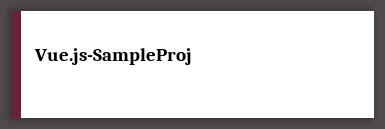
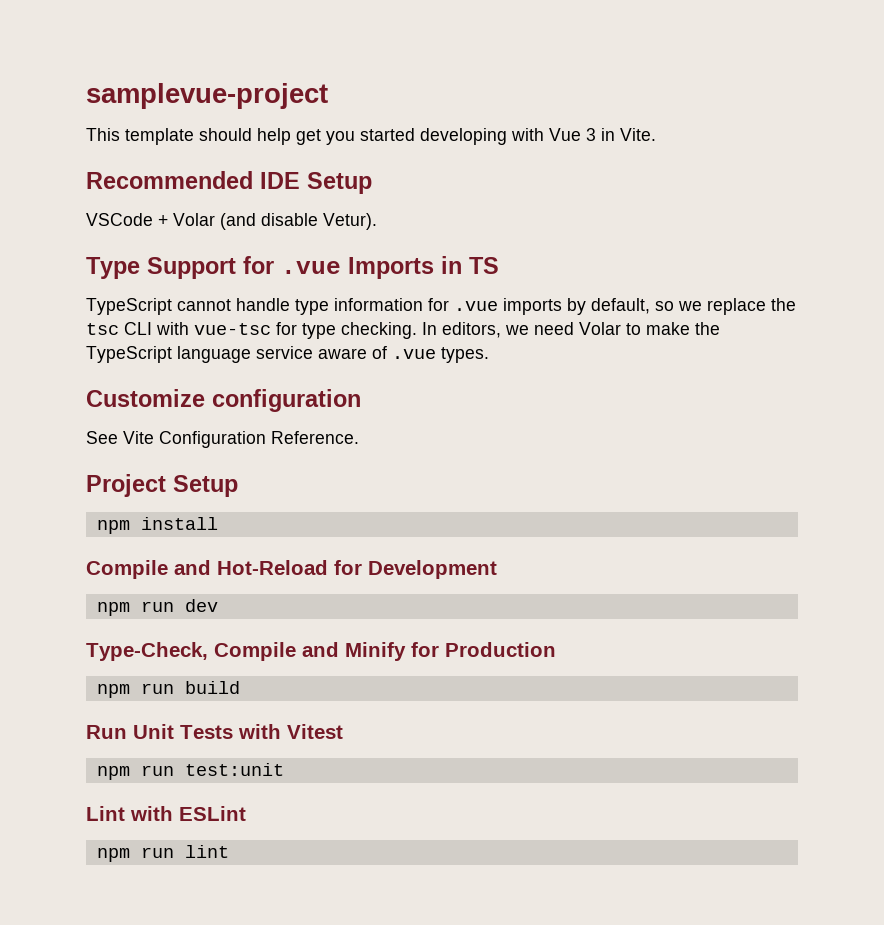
- Vue.js-SampleProj
+ samplevue-project
+ This template should help get you started developing with Vue 3 in Vite.
+ Recommended IDE Setup
+ VSCode + Volar (and disable Vetur).
+ Type Support for .vue Imports in TS
+ TypeScript cannot handle type information for .vue imports by default, so we replace the tsc CLI with vue-tsc for type checking. In editors, we need Volar to make the TypeScript language service aware of .vue types.
+ Customize configuration
+ See Vite Configuration Reference.
+ Project Setup
+ npm install
+ Compile and Hot-Reload for Development
+ npm run dev
+ Type-Check, Compile and Minify for Production
+ npm run build
+ Run Unit Tests with Vitest
+ npm run test:unit
+ Lint with ESLint
+ npm run lint

